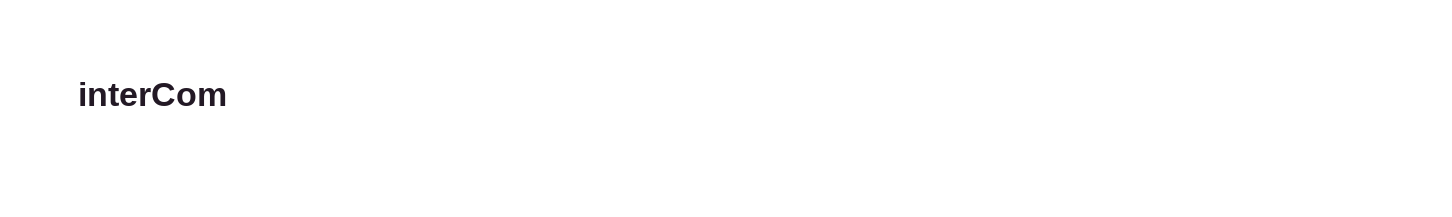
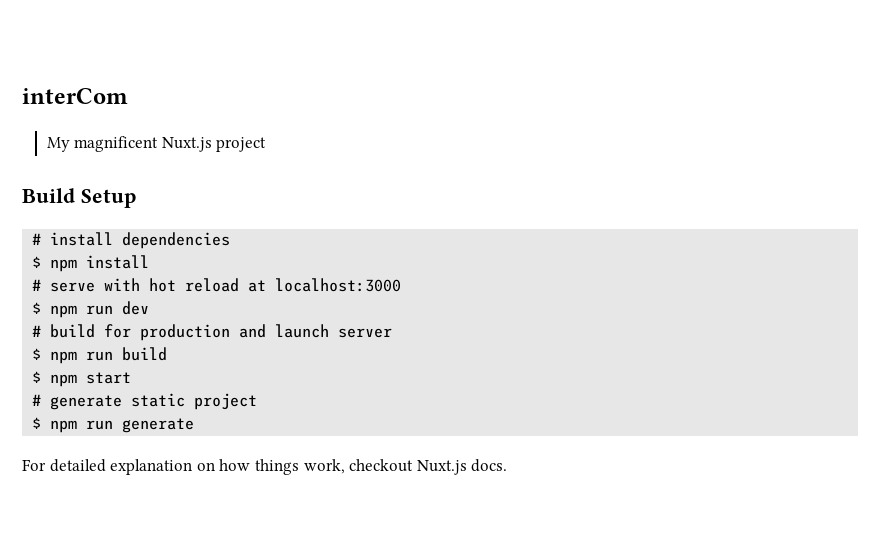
+ My magnificent Nuxt.js project
+ Build Setup
+ # install dependencies
+ $ npm install
+ # serve with hot reload at localhost:3000
+ $ npm run dev
+ # build for production and launch server
+ $ npm run build
+ $ npm start
+ # generate static project
+ $ npm run generate
+ For detailed explanation on how things work, checkout Nuxt.js docs.

